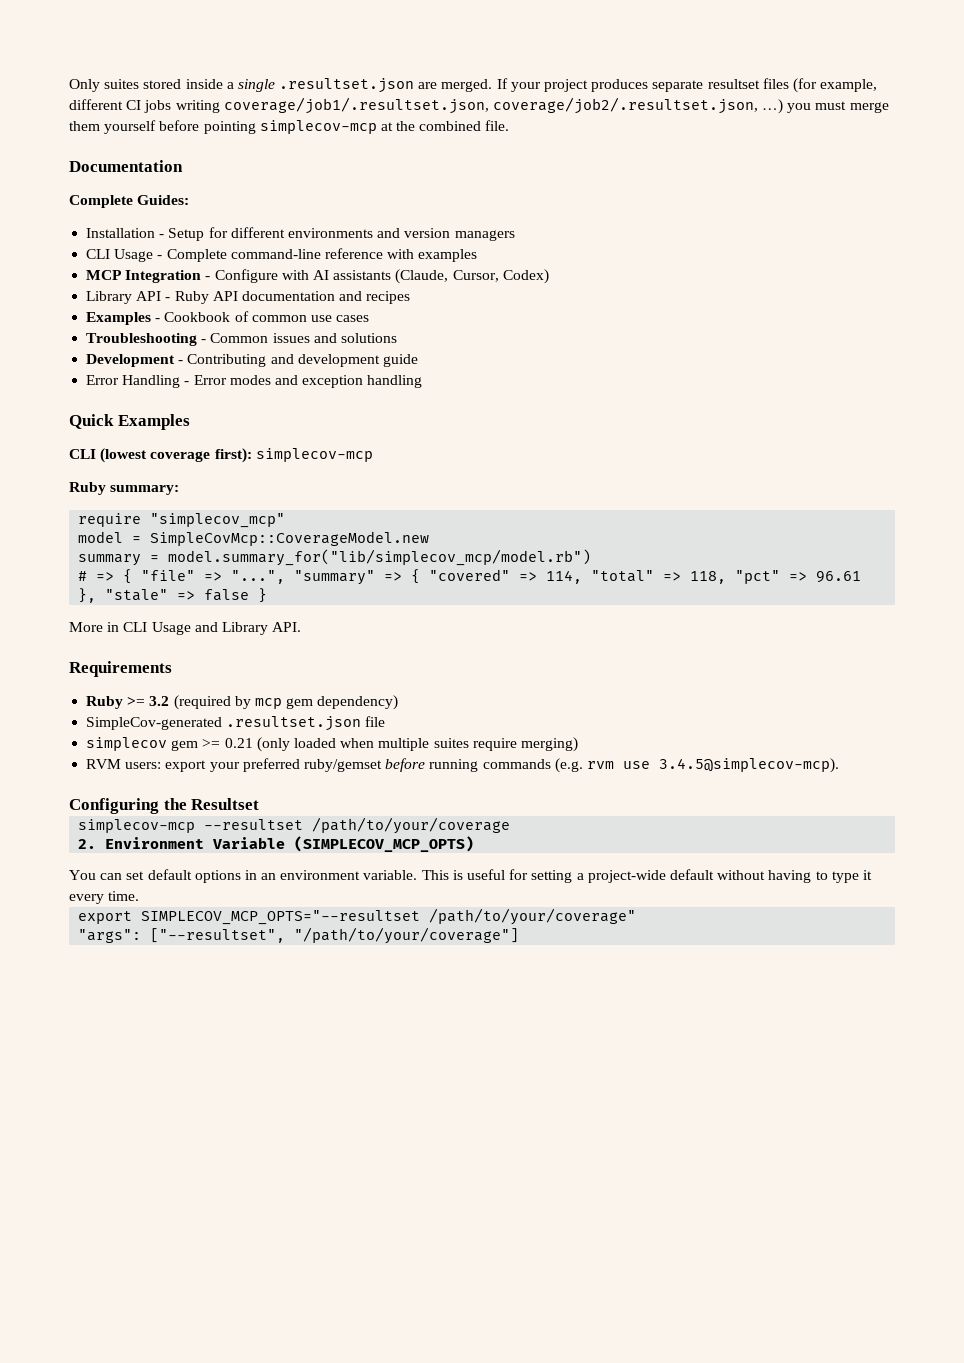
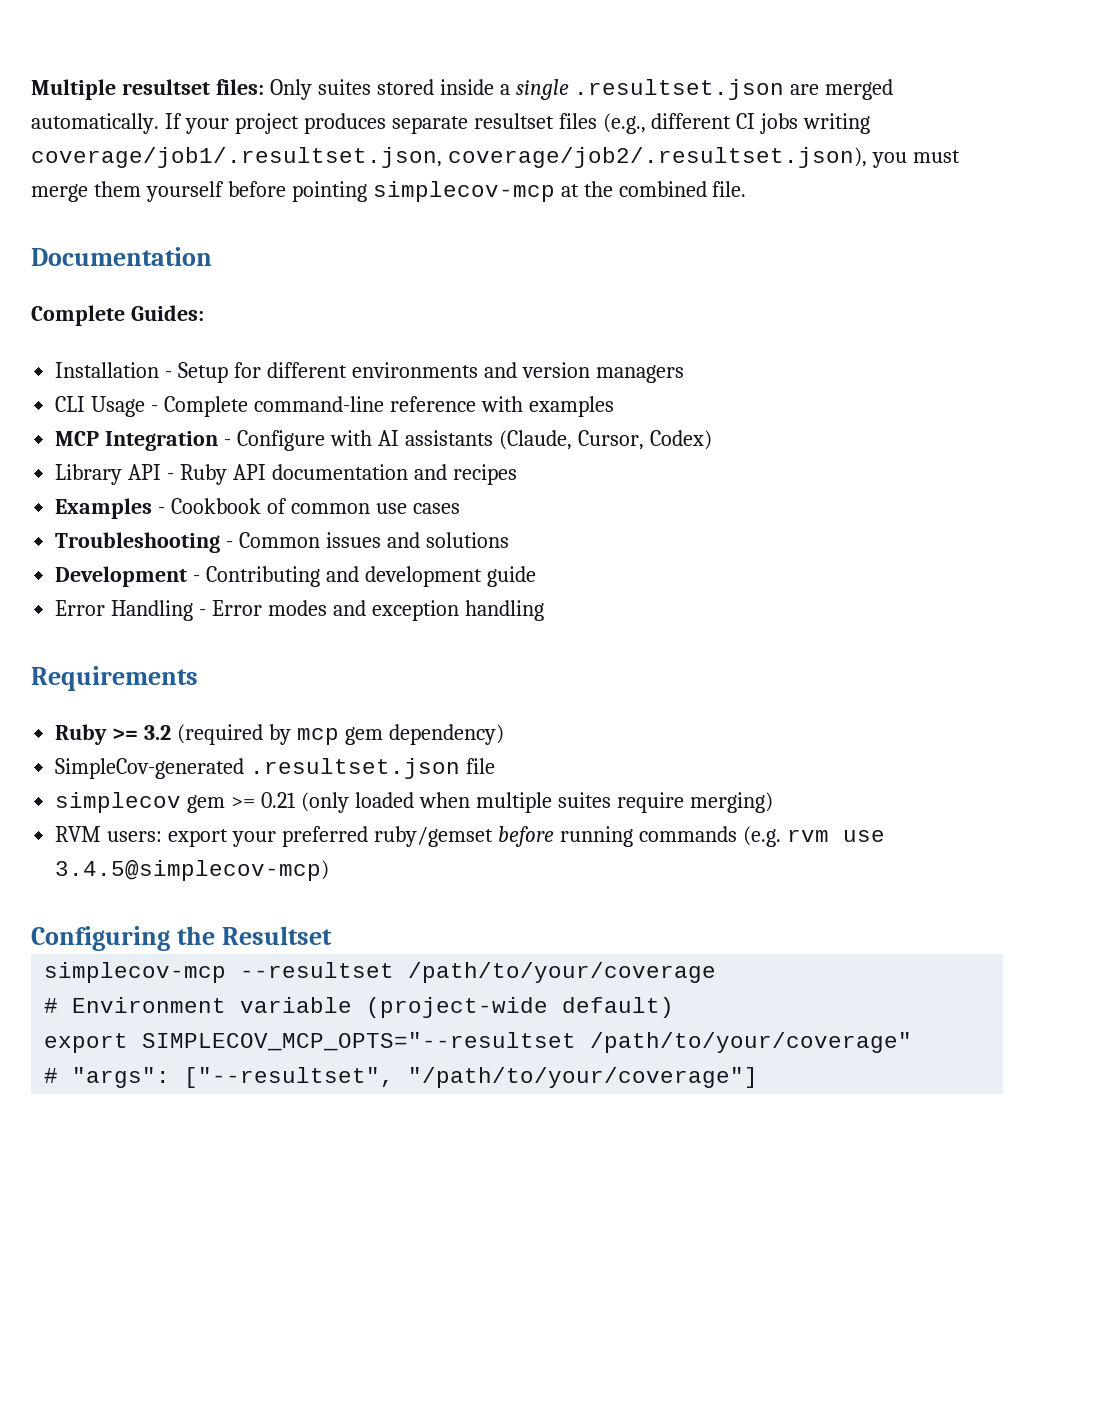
- Only suites stored inside a single .resultset.json are merged.
+ Multiple resultset files: Only suites stored inside a single .resultset.json are merged automatically.
- If your project produces separate resultset files (for example, different CI jobs writing coverage/job1/.resultset.json, coverage/job2/.resultset.json, …) you must merge them yourself before pointing simplecov-mcp at the combined file.
+ If your project produces separate resultset files (e.g., different CI jobs writing coverage/job1/.resultset.json, coverage/job2/.resultset.json), you must merge them yourself before pointing simplecov-mcp at the combined file.
- Quick Examples
- CLI (lowest coverage first): simplecov-mcp
- Ruby summary:
- require "simplecov_mcp"
- model = SimpleCovMcp::CoverageModel.new
- summary = model.summary_for("lib/simplecov_mcp/model.rb")
- # => { "file" => "...", "summary" => { "covered" => 114, "total" => 118, "pct" => 96.61 }, "stale" => false }
- More in CLI Usage and Library API.
- RVM users: export your preferred ruby/gemset before running commands (e.g. rvm use 3.4.5@simplecov-mcp).
+ RVM users: export your preferred ruby/gemset before running commands (e.g. rvm use 3.4.5@simplecov-mcp)
- 2. Environment Variable (SIMPLECOV_MCP_OPTS)
- You can set default options in an environment variable. This is useful for setting a project-wide default without having to type it every time.
+ # Environment variable (project-wide default)
- "args": ["--resultset", "/path/to/your/coverage"]
+ # "args": ["--resultset", "/path/to/your/coverage"]

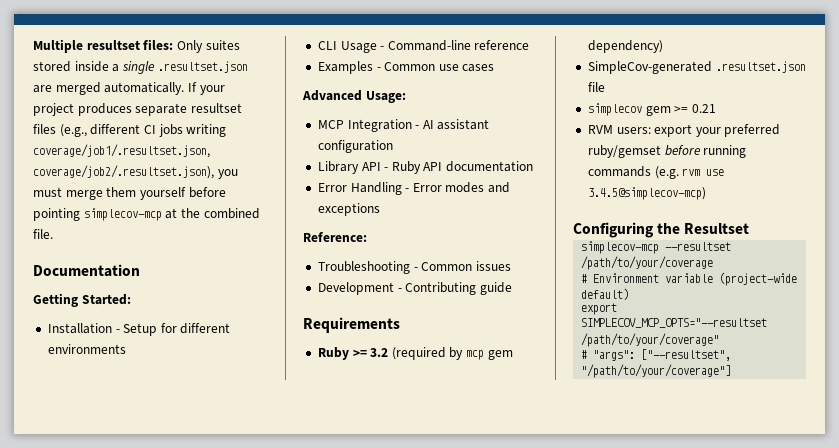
- Complete Guides:
+ Getting Started:
- Installation - Setup for different environments and version managers
+ Installation - Setup for different environments
- CLI Usage - Complete command-line reference with examples
- MCP Integration - Configure with AI assistants (Claude, Cursor, Codex)
+ CLI Usage - Command-line reference
+ Examples - Common use cases
+ Advanced Usage:
+ MCP Integration - AI assistant configuration
- Library API - Ruby API documentation and recipes
- Examples - Cookbook of common use cases
- Troubleshooting - Common issues and solutions
- Development - Contributing and development guide
+ Library API - Ruby API documentation
- Error Handling - Error modes and exception handling
+ Error Handling - Error modes and exceptions
+ Reference:
+ Troubleshooting - Common issues
+ Development - Contributing guide
- simplecov gem >= 0.21 (only loaded when multiple suites require merging)
+ simplecov gem >= 0.21

